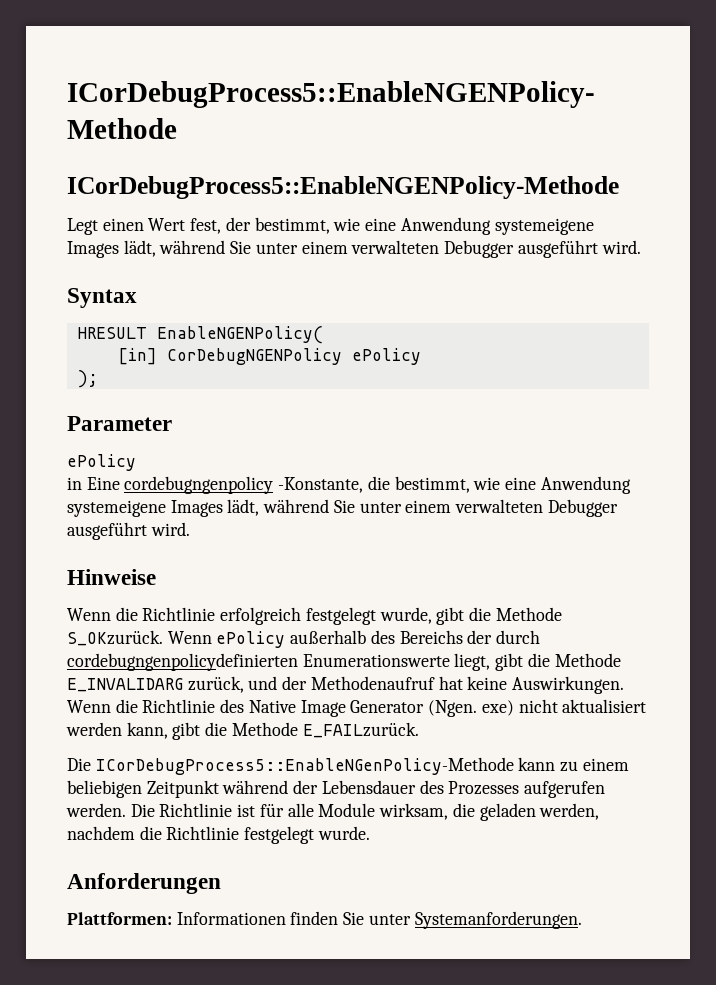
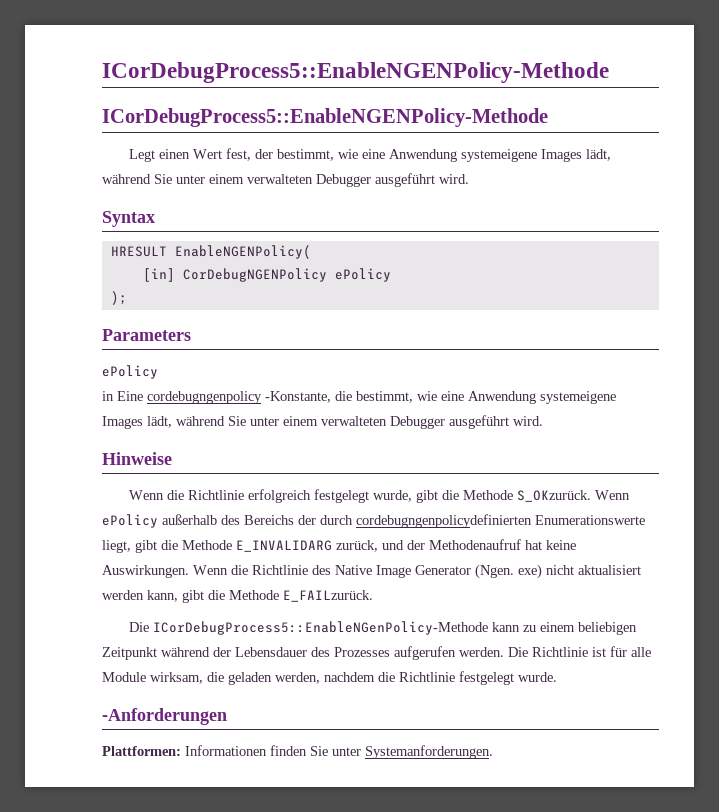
- Parameter
+ Parameters
- Anforderungen
+ -Anforderungen

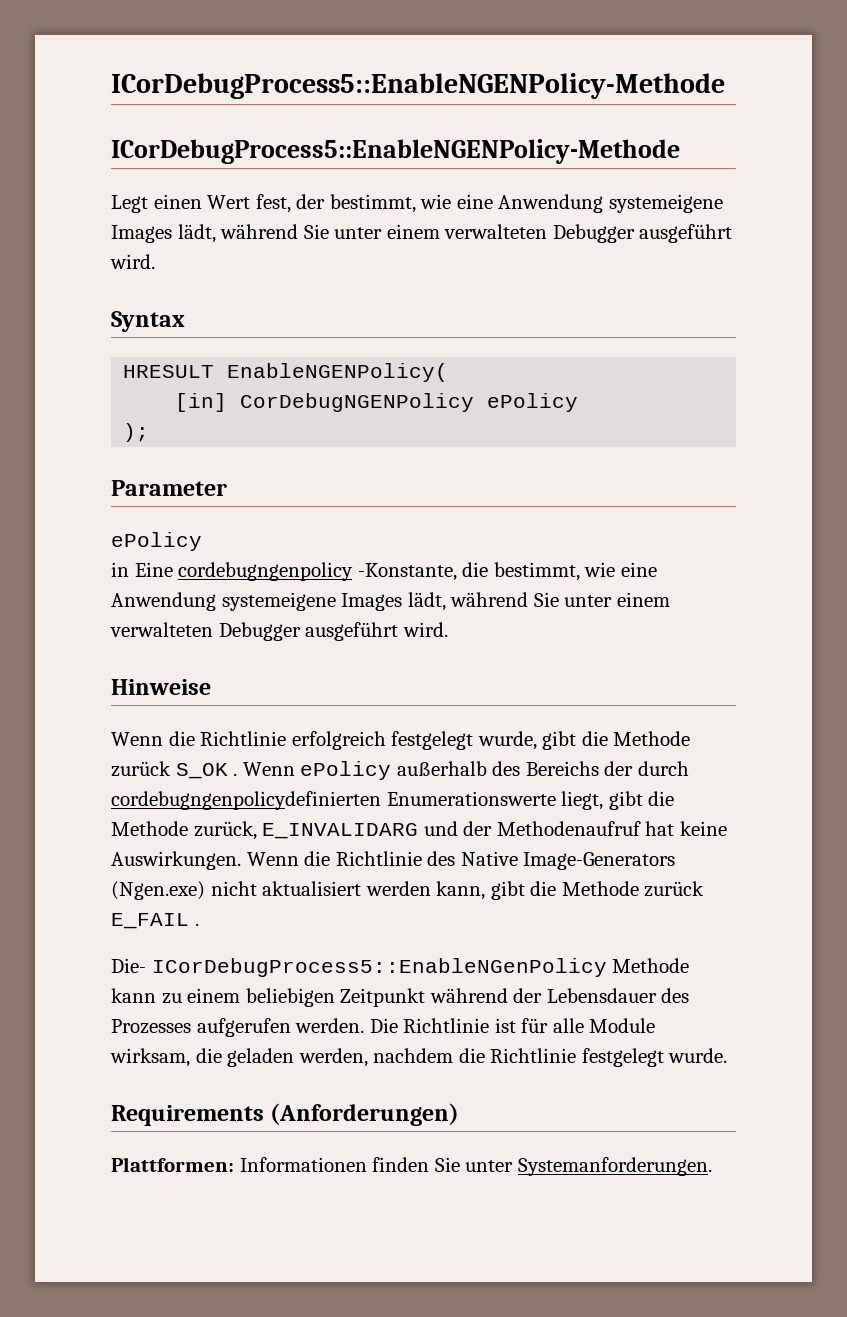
- Parameters
+ Parameter
- Wenn die Richtlinie erfolgreich festgelegt wurde, gibt die Methode S_OKzurück.
+ Wenn die Richtlinie erfolgreich festgelegt wurde, gibt die Methode zurück S_OK .
- Wenn ePolicy außerhalb des Bereichs der durch cordebugngenpolicydefinierten Enumerationswerte liegt, gibt die Methode E_INVALIDARG zurück, und der Methodenaufruf hat keine Auswirkungen.
+ Wenn ePolicy außerhalb des Bereichs der durch cordebugngenpolicydefinierten Enumerationswerte liegt, gibt die Methode zurück, E_INVALIDARG und der Methodenaufruf hat keine Auswirkungen.
- Wenn die Richtlinie des Native Image Generator (Ngen. exe) nicht aktualisiert werden kann, gibt die Methode E_FAILzurück.
- Die ICorDebugProcess5::EnableNGenPolicy-Methode kann zu einem beliebigen Zeitpunkt während der Lebensdauer des Prozesses aufgerufen werden.
+ Wenn die Richtlinie des Native Image-Generators (Ngen.exe) nicht aktualisiert werden kann, gibt die Methode zurück E_FAIL .
+ Die- ICorDebugProcess5::EnableNGenPolicy Methode kann zu einem beliebigen Zeitpunkt während der Lebensdauer des Prozesses aufgerufen werden.
- -Anforderungen
+ Requirements (Anforderungen)

